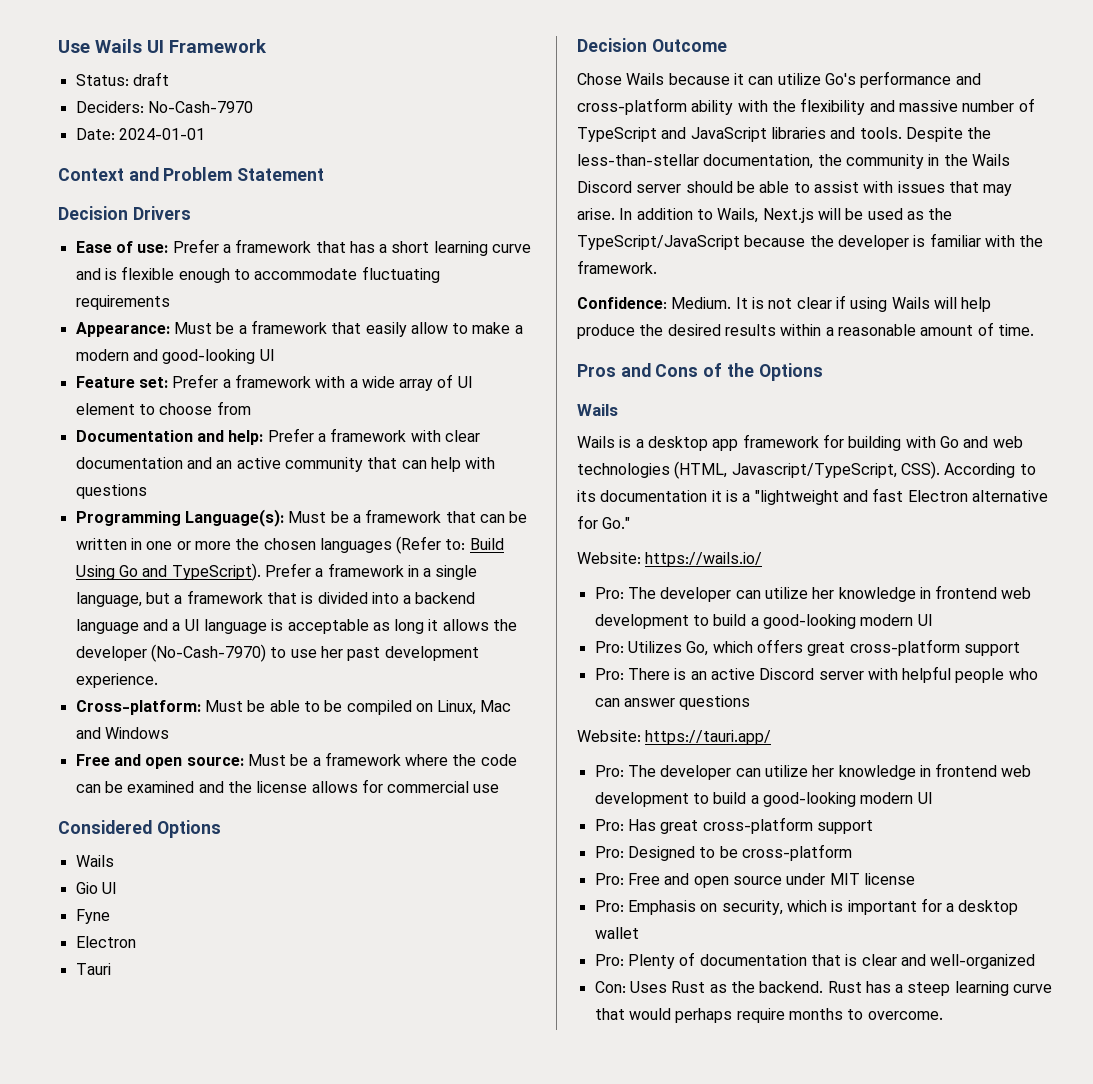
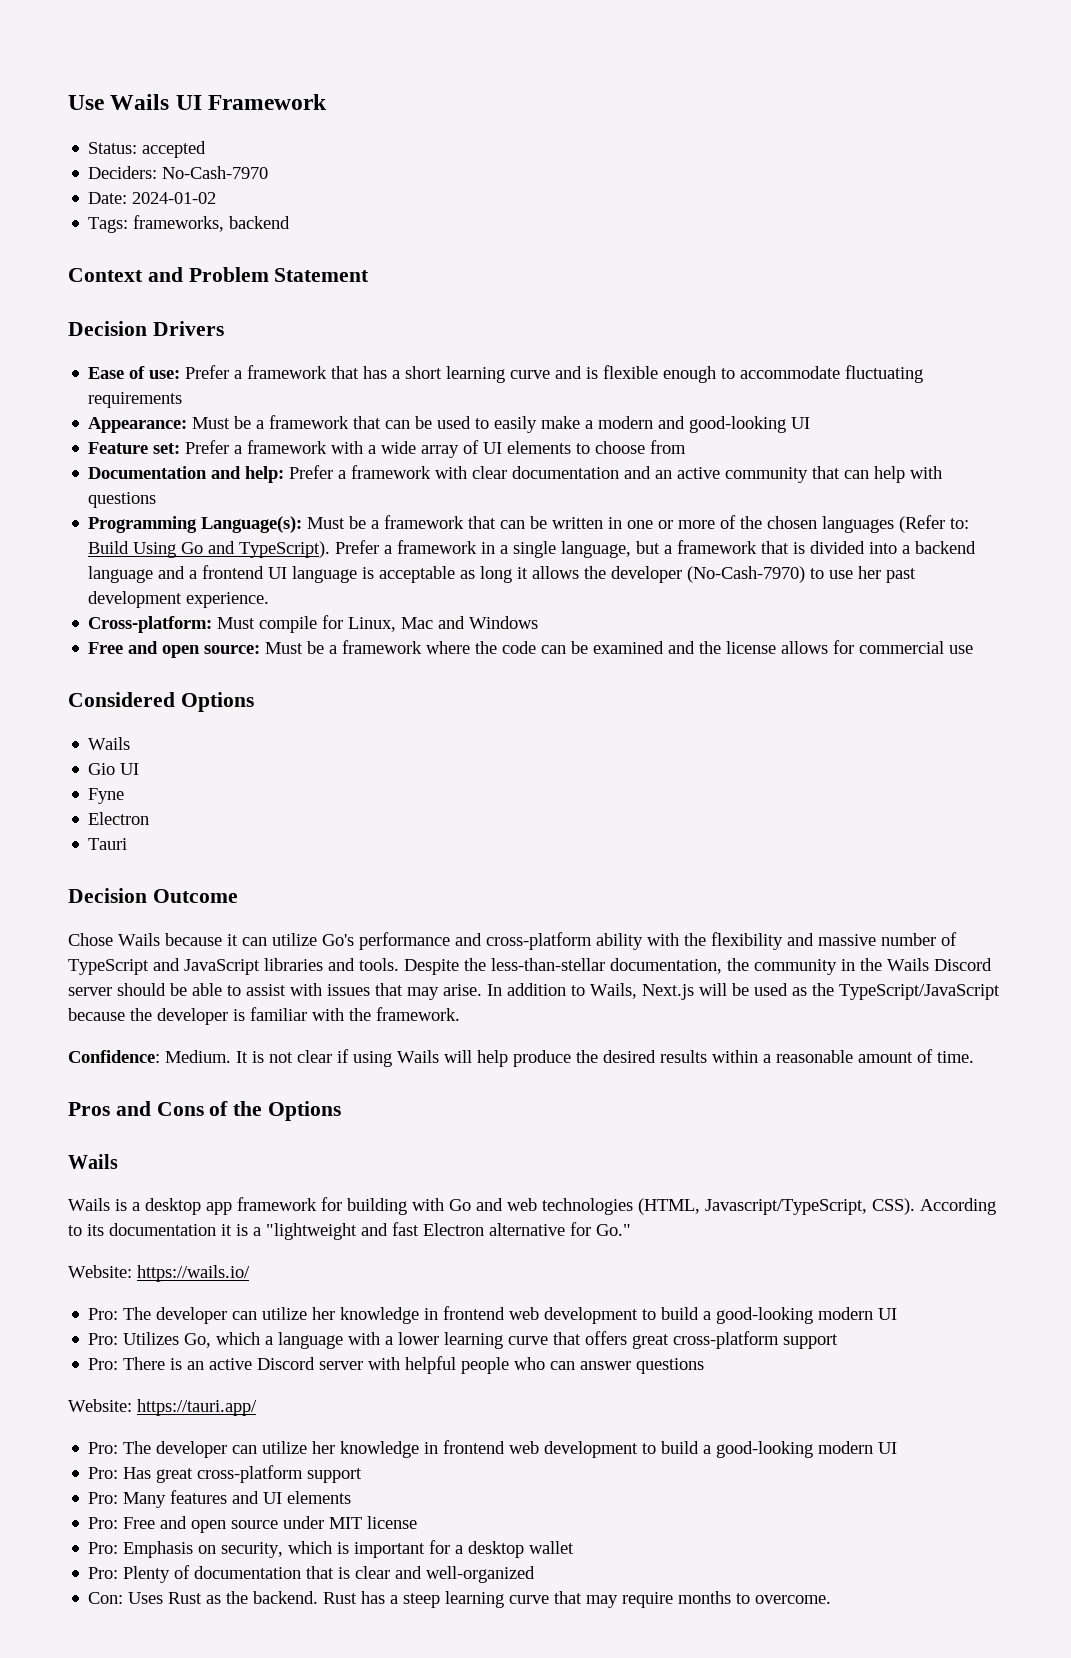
- Status: draft
+ Status: accepted
- Date: 2024-01-01
+ Date: 2024-01-02
+ Tags: frameworks, backend
- Appearance: Must be a framework that easily allow to make a modern and good-looking UI
+ Appearance: Must be a framework that can be used to easily make a modern and good-looking UI
- Feature set: Prefer a framework with a wide array of UI element to choose from
+ Feature set: Prefer a framework with a wide array of UI elements to choose from
- Programming Language(s): Must be a framework that can be written in one or more the chosen languages (Refer to: Build Using Go and TypeScript).
+ Programming Language(s): Must be a framework that can be written in one or more of the chosen languages (Refer to: Build Using Go and TypeScript).
- Prefer a framework in a single language, but a framework that is divided into a backend language and a UI language is acceptable as long it allows the developer (No-Cash-7970) to use her past development experience.
+ Prefer a framework in a single language, but a framework that is divided into a backend language and a frontend UI language is acceptable as long it allows the developer (No-Cash-7970) to use her past development experience.
- Cross-platform: Must be able to be compiled on Linux, Mac and Windows
+ Cross-platform: Must compile for Linux, Mac and Windows
- Pro: Utilizes Go, which offers great cross-platform support
+ Pro: Utilizes Go, which a language with a lower learning curve that offers great cross-platform support
- Pro: Designed to be cross-platform
+ Pro: Many features and UI elements
- Rust has a steep learning curve that would perhaps require months to overcome.
+ Rust has a steep learning curve that may require months to overcome.

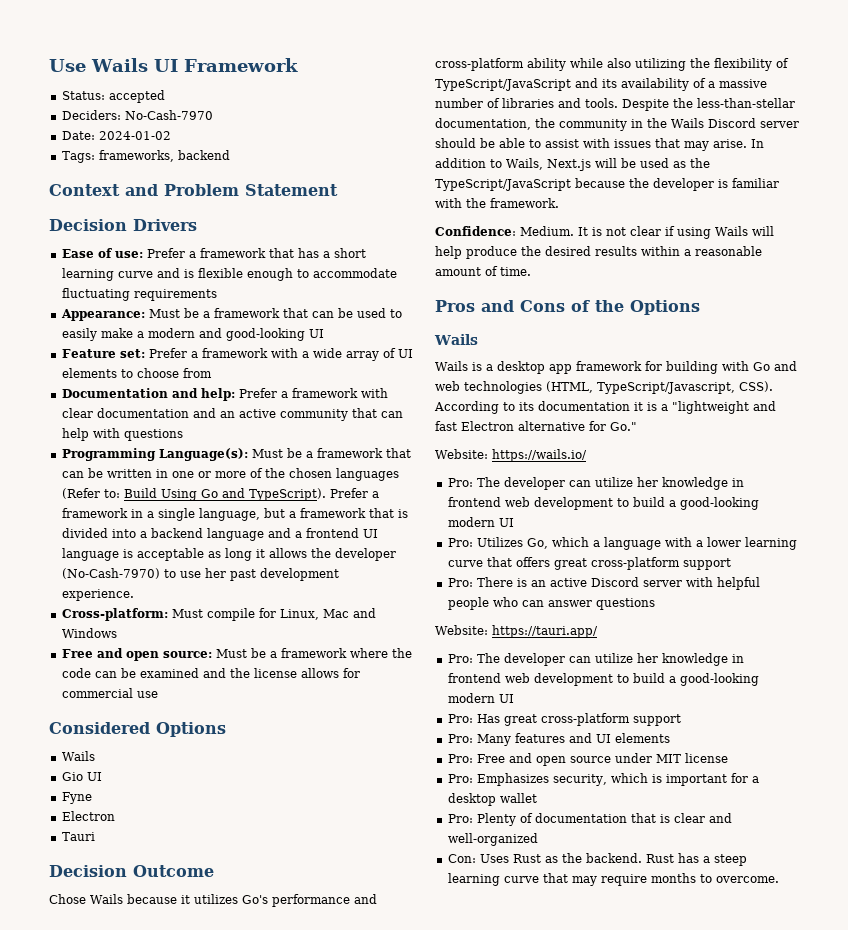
- Chose Wails because it can utilize Go's performance and cross-platform ability with the flexibility and massive number of TypeScript and JavaScript libraries and tools.
+ Chose Wails because it utilizes Go's performance and cross-platform ability while also utilizing the flexibility of TypeScript/JavaScript and its availability of a massive number of libraries and tools.
- Wails is a desktop app framework for building with Go and web technologies (HTML, Javascript/TypeScript, CSS).
+ Wails is a desktop app framework for building with Go and web technologies (HTML, TypeScript/Javascript, CSS).
- Pro: Emphasis on security, which is important for a desktop wallet
+ Pro: Emphasizes security, which is important for a desktop wallet

